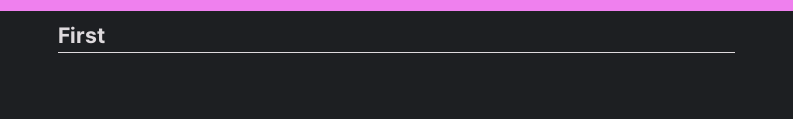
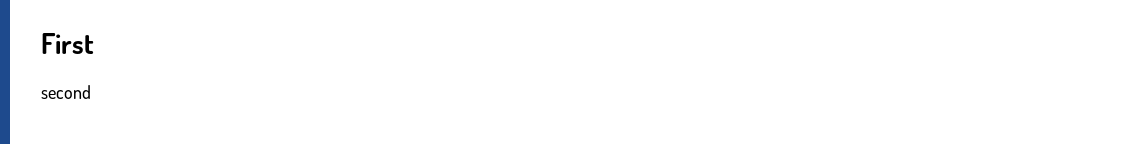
+ second

